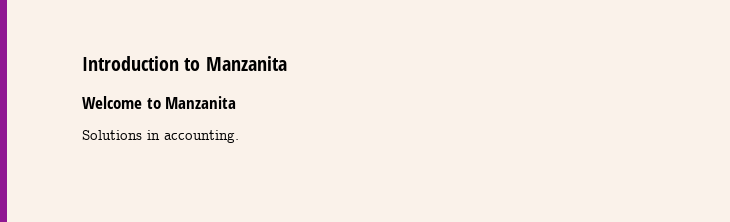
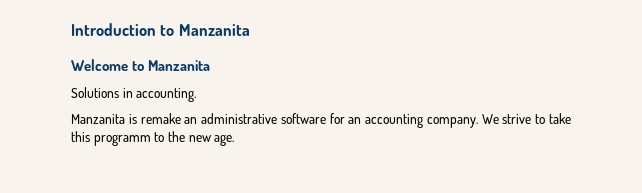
+ Manzanita is remake an administrative software for an accounting company. We strive to take this programm to the new age.

